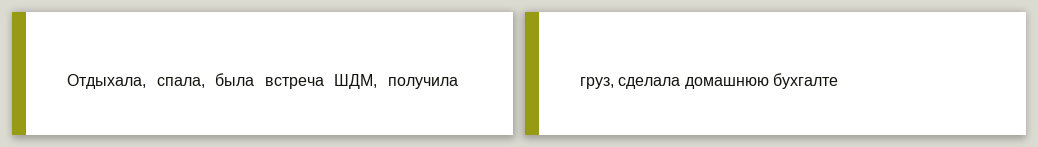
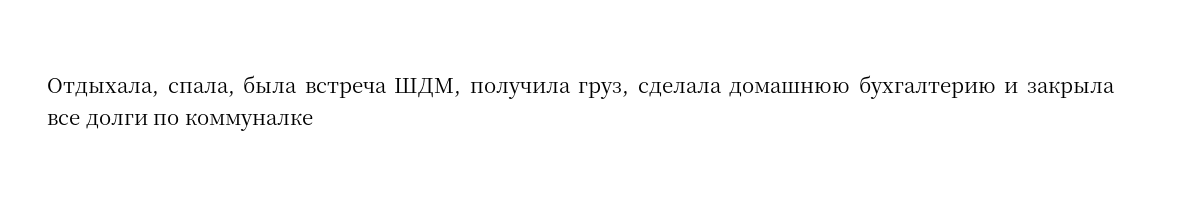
- Отдыхала, спала, была встреча ШДМ, получила груз, сделала домашнюю бухгалте
+ Отдыхала, спала, была встреча ШДМ, получила груз, сделала домашнюю бухгалтерию и закрыла все долги по коммуналке

